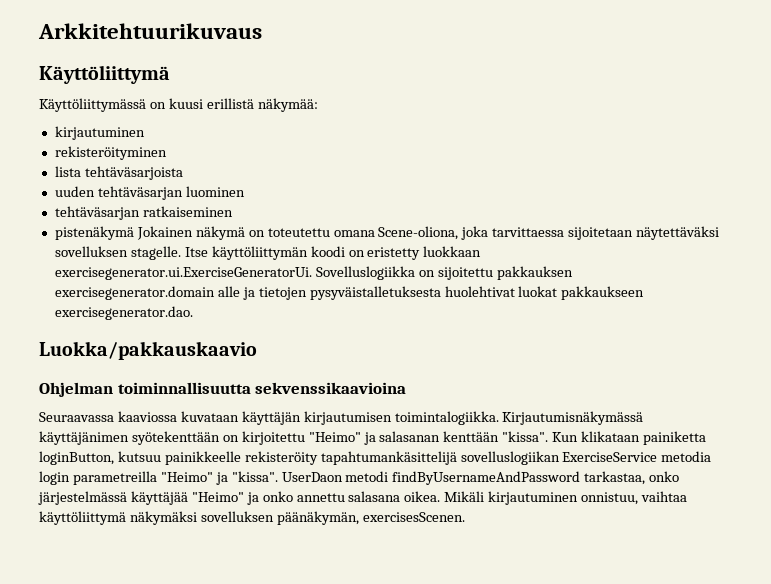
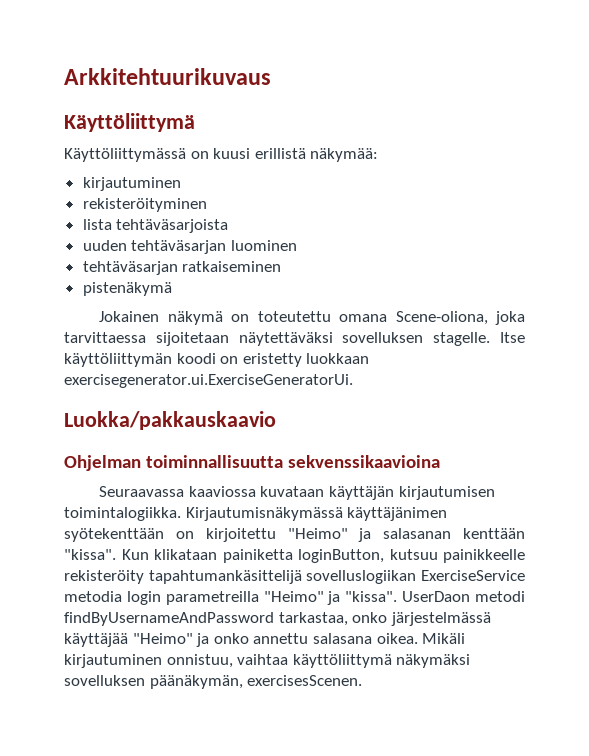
- pistenäkymä Jokainen näkymä on toteutettu omana Scene-oliona, joka tarvittaessa sijoitetaan näytettäväksi sovelluksen stagelle.
+ pistenäkymä
+ Jokainen näkymä on toteutettu omana Scene-oliona, joka tarvittaessa sijoitetaan näytettäväksi sovelluksen stagelle.
- Itse käyttöliittymän koodi on eristetty luokkaan exercisegenerator.ui.ExerciseGeneratorUi. Sovelluslogiikka on sijoitettu pakkauksen exercisegenerator.domain alle ja tietojen pysyväistalletuksesta huolehtivat luokat pakkaukseen exercisegenerator.dao.
+ Itse käyttöliittymän koodi on eristetty luokkaan exercisegenerator.ui.ExerciseGeneratorUi.

